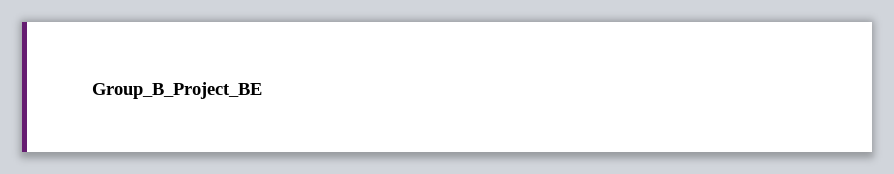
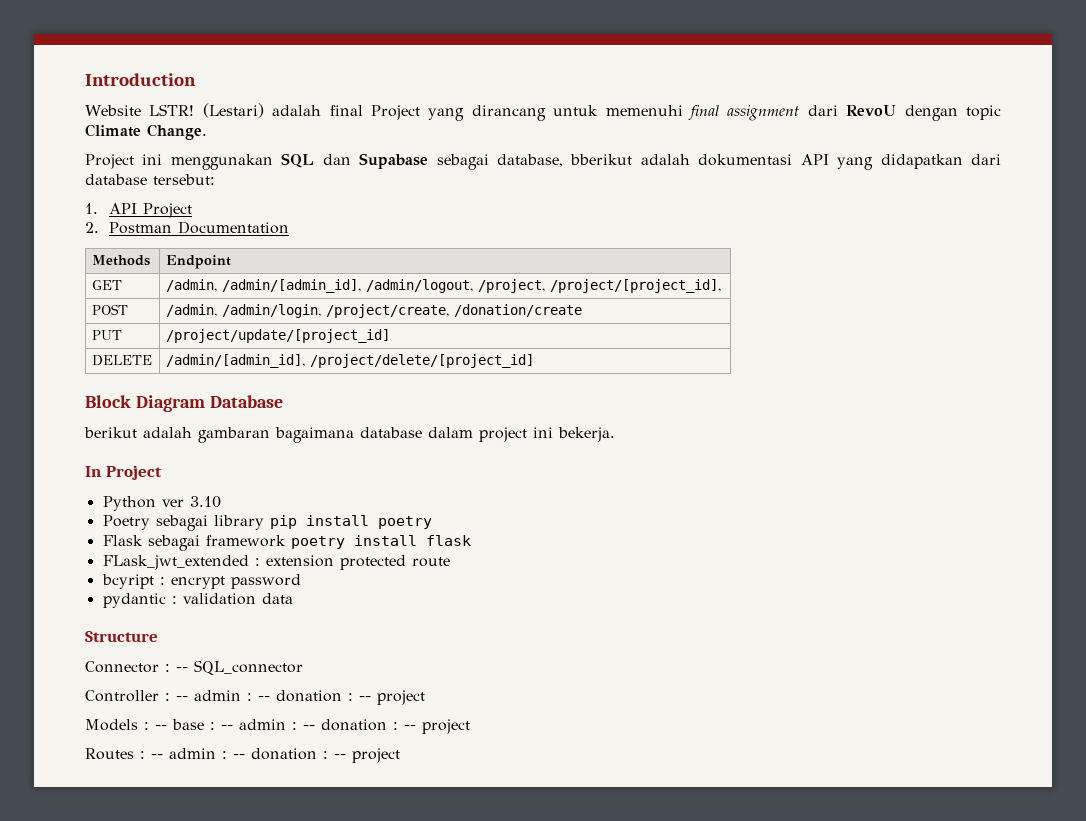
- Group_B_Project_BE
+ Introduction
+ Website LSTR! (Lestari) adalah final Project yang dirancang untuk memenuhi final assignment dari RevoU dengan topic Climate Change.
+ Project ini menggunakan SQL dan Supabase sebagai database, bberikut adalah dokumentasi API yang didapatkan dari database tersebut:
+ 1. API Project
+ 2. Postman Documentation
+ Methods | Endpoint
+ GET | /admin, /admin/[admin_id], /admin/logout, /project, /project/[project_id],
+ POST | /admin, /admin/login, /project/create, /donation/create
+ PUT | /project/update/[project_id]
+ DELETE | /admin/[admin_id], /project/delete/[project_id]
+ Block Diagram Database
+ berikut adalah gambaran bagaimana database dalam project ini bekerja.
+ In Project
+ Python ver 3.10
+ Poetry sebagai library pip install poetry
+ Flask sebagai framework poetry install flask
+ FLask_jwt_extended : extension protected route
+ bcyript : encrypt password
+ pydantic : validation data
+ Structure
+ Connector : -- SQL_connector
+ Controller : -- admin : -- donation : -- project
+ Models : -- base : -- admin : -- donation : -- project
+ Routes : -- admin : -- donation : -- project

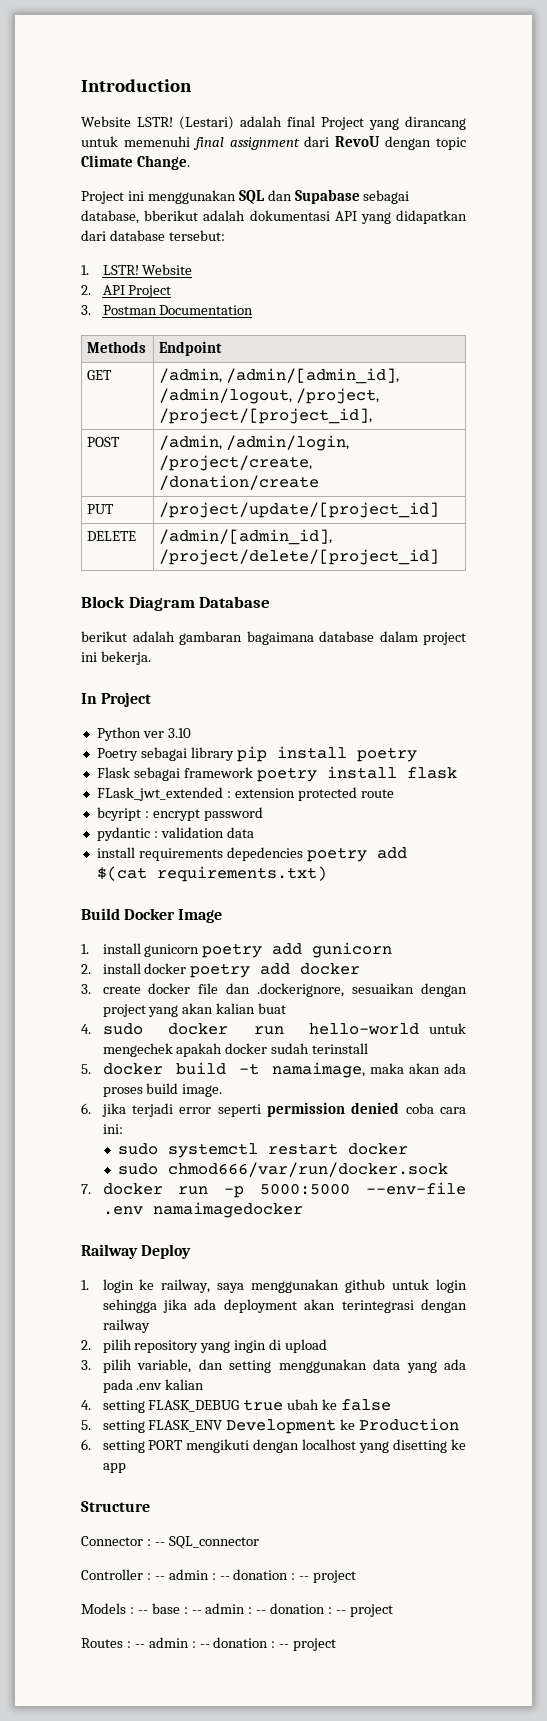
- 1. API Project
+ 1. LSTR! Website
+ 2. API Project
- 2. Postman Documentation
+ 3. Postman Documentation
+ install requirements depedencies poetry add $(cat requirements.txt)
+ Build Docker Image
+ 1. install gunicorn poetry add gunicorn
+ 2. install docker poetry add docker
+ 3. create docker file dan .dockerignore, sesuaikan dengan project yang akan kalian buat
+ 4. sudo docker run hello-world untuk mengechek apakah docker sudah terinstall
+ 5. docker build -t namaimage, maka akan ada proses build image.
+ 6. jika terjadi error seperti permission denied coba cara ini:
+ sudo systemctl restart docker
+ sudo chmod666/var/run/docker.sock
+ 7. docker run -p 5000:5000 --env-file .env namaimagedocker
+ Railway Deploy
+ 1. login ke railway, saya menggunakan github untuk login sehingga jika ada deployment akan terintegrasi dengan railway
+ 2. pilih repository yang ingin di upload
+ 3. pilih variable, dan setting menggunakan data yang ada pada .env kalian
+ 4. setting FLASK_DEBUG true ubah ke false
+ 5. setting FLASK_ENV Development ke Production
+ 6. setting PORT mengikuti dengan localhost yang disetting ke app

